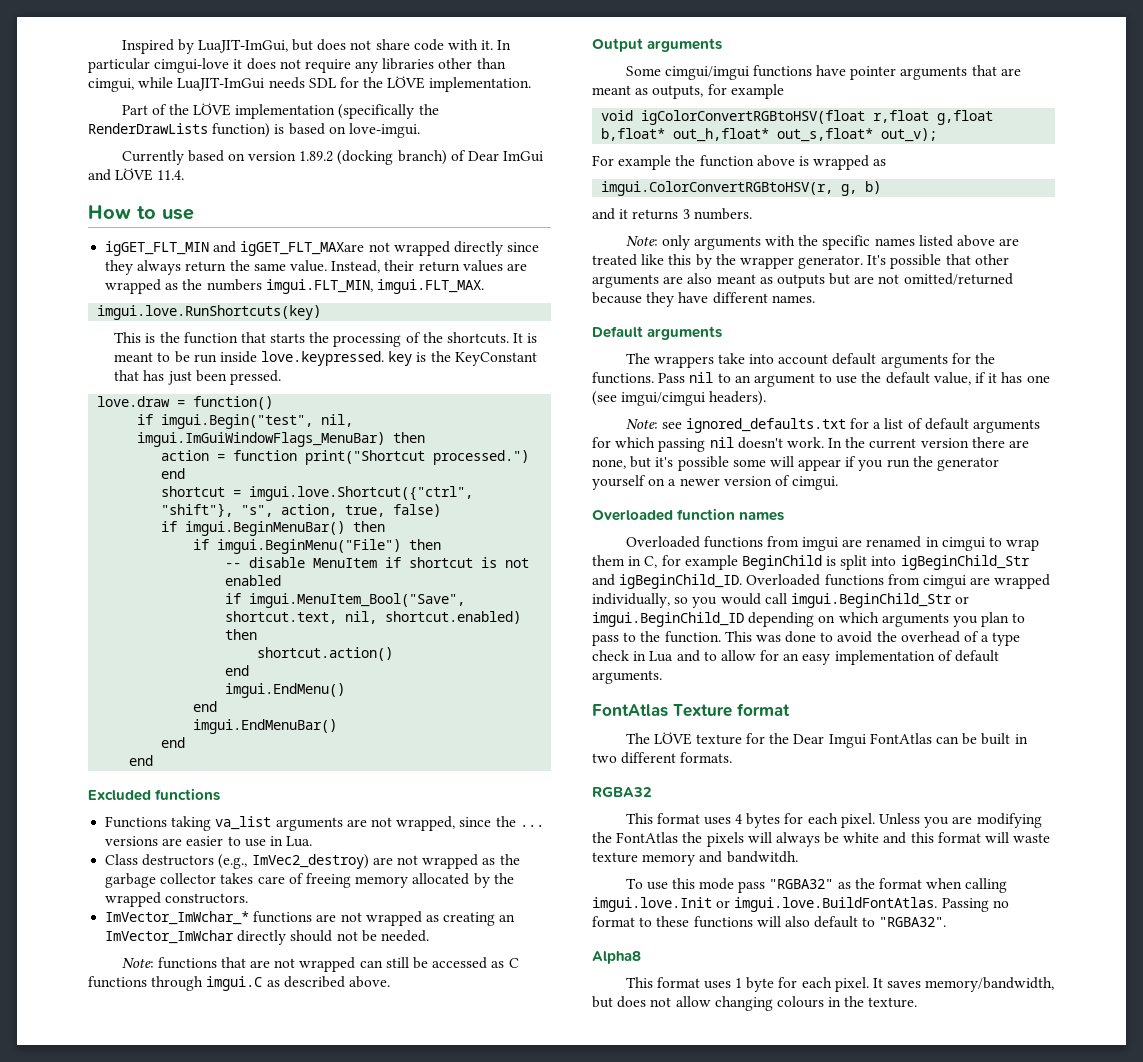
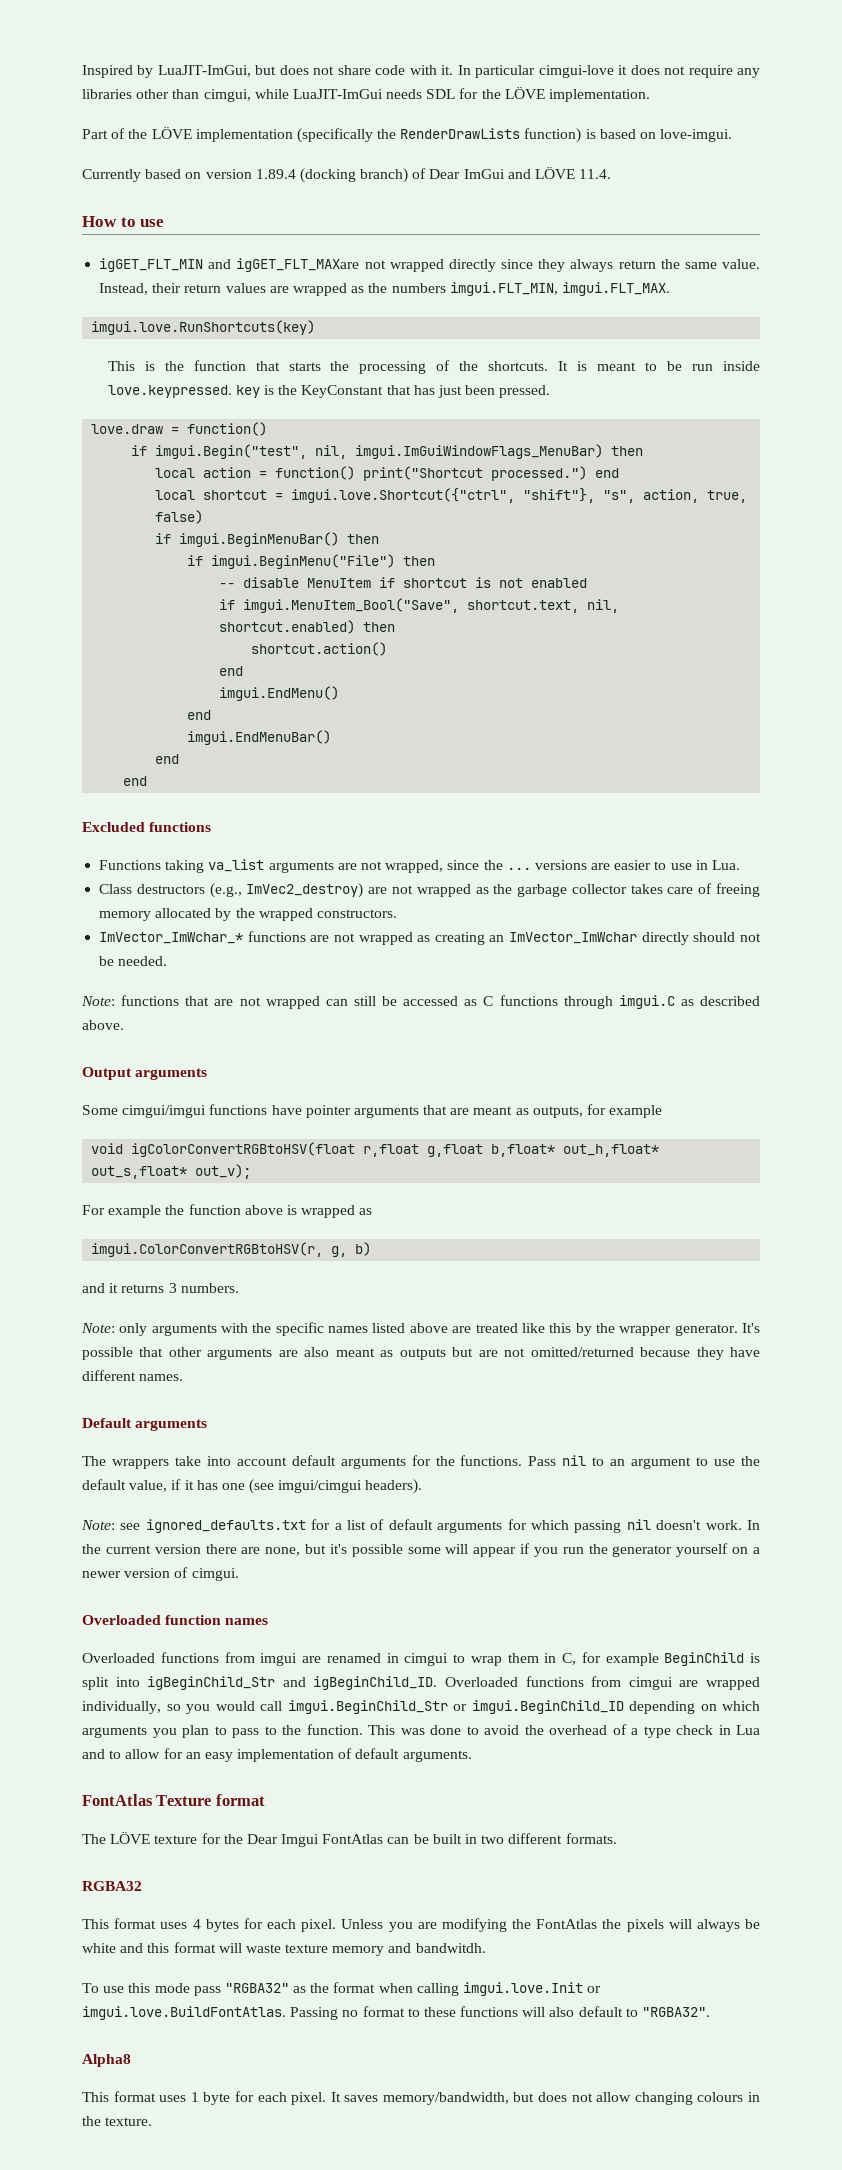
- Currently based on version 1.89.2 (docking branch) of Dear ImGui and LÖVE 11.4.
+ Currently based on version 1.89.4 (docking branch) of Dear ImGui and LÖVE 11.4.
- action = function print("Shortcut processed.") end
+ local action = function() print("Shortcut processed.") end
- shortcut = imgui.love.Shortcut({"ctrl", "shift"}, "s", action, true, false)
+ local shortcut = imgui.love.Shortcut({"ctrl", "shift"}, "s", action, true, false)

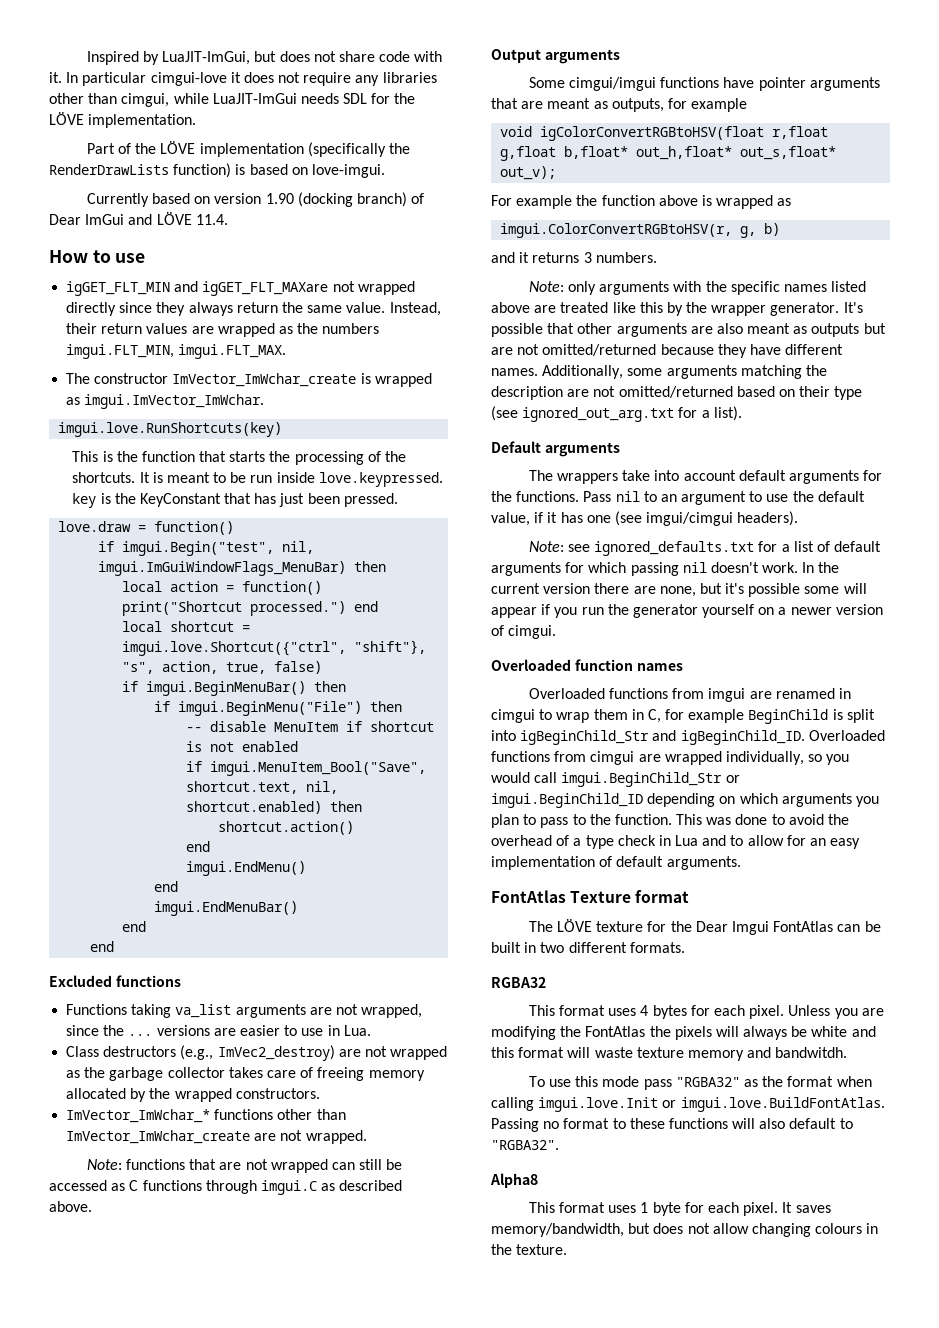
- Currently based on version 1.89.4 (docking branch) of Dear ImGui and LÖVE 11.4.
+ Currently based on version 1.90 (docking branch) of Dear ImGui and LÖVE 11.4.
+ The constructor ImVector_ImWchar_create is wrapped as imgui.ImVector_ImWchar.
- ImVector_ImWchar_* functions are not wrapped as creating an ImVector_ImWchar directly should not be needed.
+ ImVector_ImWchar_* functions other than ImVector_ImWchar_create are not wrapped.
+ Additionally, some arguments matching the description are not omitted/returned based on their type (see ignored_out_arg.txt for a list).

